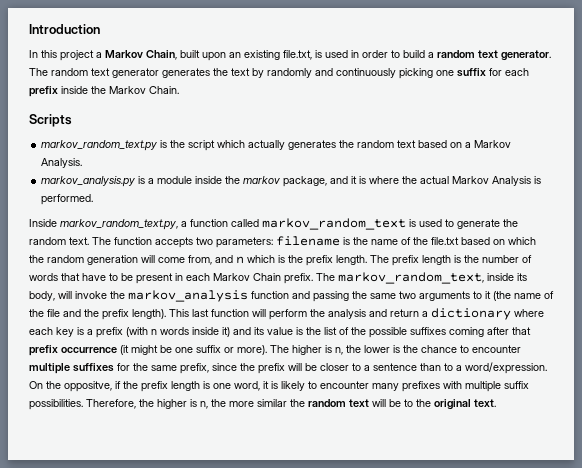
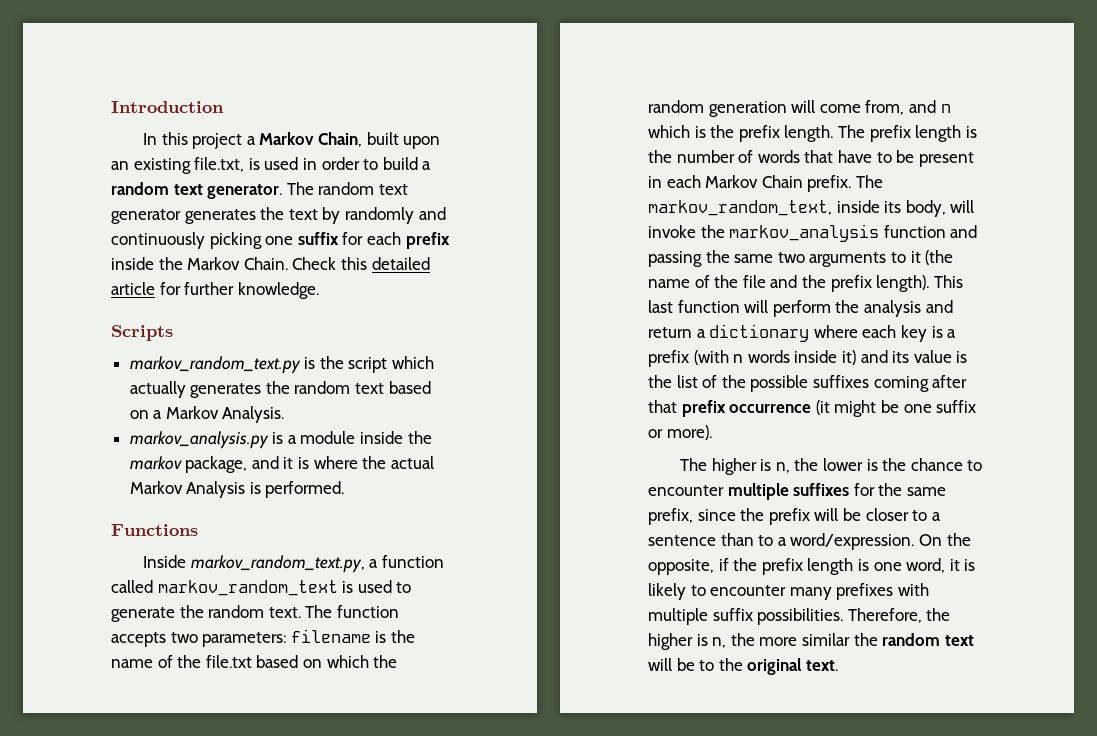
+ Check this detailed article for further knowledge.
+ Functions
- This last function will perform the analysis and return a dictionary where each key is a prefix (with n words inside it) and its value is the list of the possible suffixes coming after that prefix occurrence (it might be one suffix or more). The higher is n, the lower is the chance to encounter multiple suffixes for the same prefix, since the prefix will be closer to a sentence than to a word/expression.
+ This last function will perform the analysis and return a dictionary where each key is a prefix (with n words inside it) and its value is the list of the possible suffixes coming after that prefix occurrence (it might be one suffix or more).
+ The higher is n, the lower is the chance to encounter multiple suffixes for the same prefix, since the prefix will be closer to a sentence than to a word/expression.
- On the oppositve, if the prefix length is one word, it is likely to encounter many prefixes with multiple suffix possibilities.
+ On the opposite, if the prefix length is one word, it is likely to encounter many prefixes with multiple suffix possibilities.

